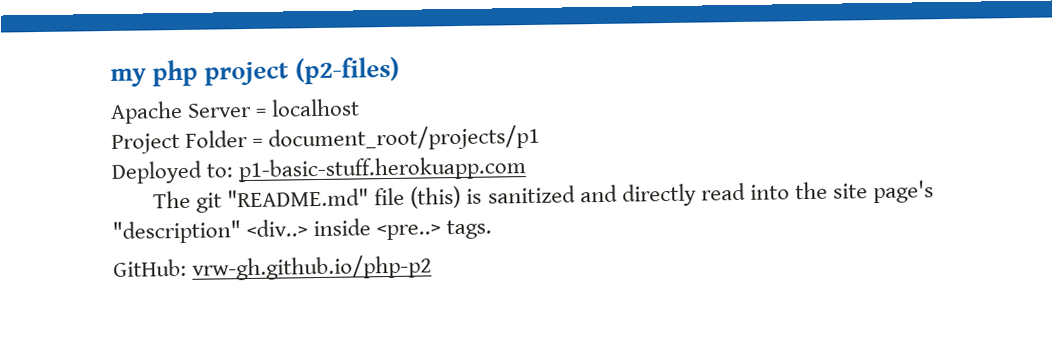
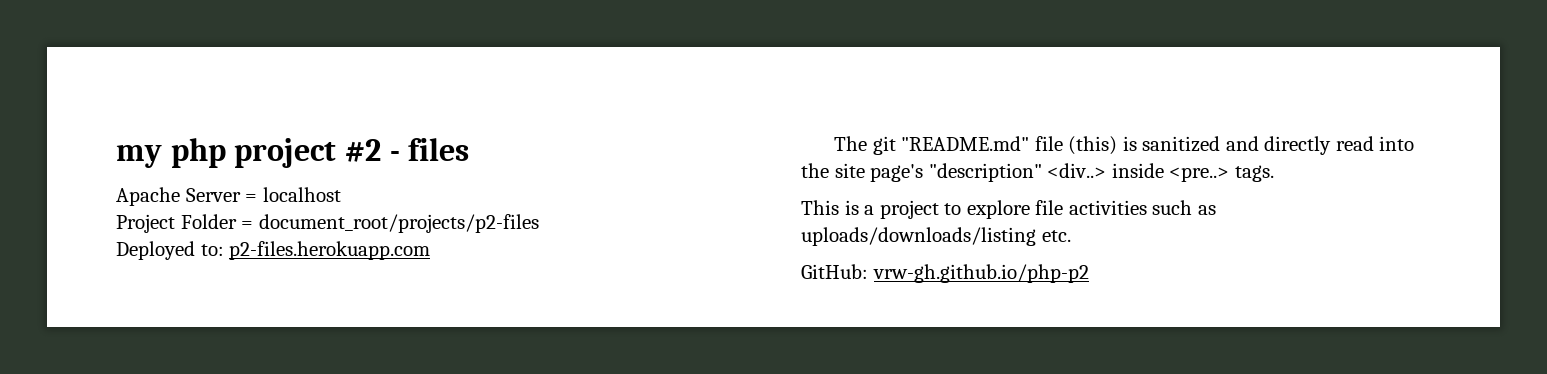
- my php project (p2-files)
+ my php project #2 - files
- Project Folder = document_root/projects/p1
+ Project Folder = document_root/projects/p2-files
- Deployed to: p1-basic-stuff.herokuapp.com
+ Deployed to: p2-files.herokuapp.com
+ This is a project to explore file activities such as uploads/downloads/listing etc.

